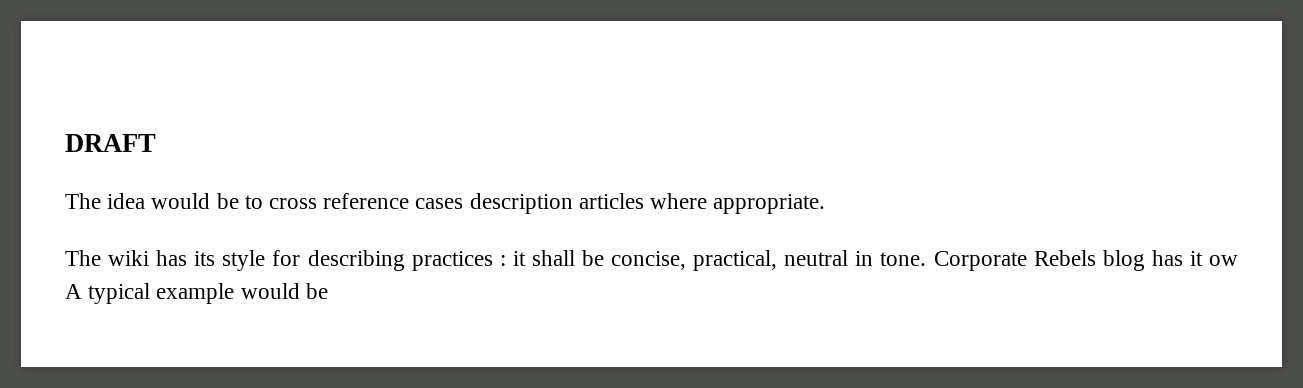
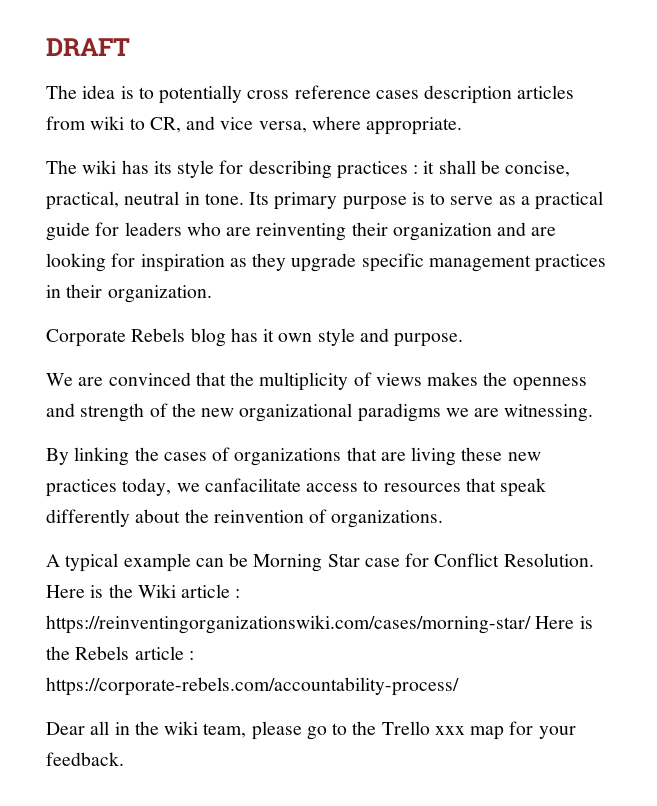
- The idea would be to cross reference cases description articles where appropriate.
+ The idea is to potentially cross reference cases description articles from wiki to CR, and vice versa, where appropriate.
- The wiki has its style for describing practices : it shall be concise, practical, neutral in tone. Corporate Rebels blog has it ow A typical example would be
+ The wiki has its style for describing practices : it shall be concise, practical, neutral in tone. Its primary purpose is to serve as a practical guide for leaders who are reinventing their organization and are looking for inspiration as they upgrade specific management practices in their organization.
+ Corporate Rebels blog has it own style and purpose.
+ We are convinced that the multiplicity of views makes the openness and strength of the new organizational paradigms we are witnessing.
+ By linking the cases of organizations that are living these new practices today, we canfacilitate access to resources that speak differently about the reinvention of organizations.
+ A typical example can be Morning Star case for Conflict Resolution. Here is the Wiki article : https://reinventingorganizationswiki.com/cases/morning-star/ Here is the Rebels article : https://corporate-rebels.com/accountability-process/
+ Dear all in the wiki team, please go to the Trello xxx map for your feedback.

